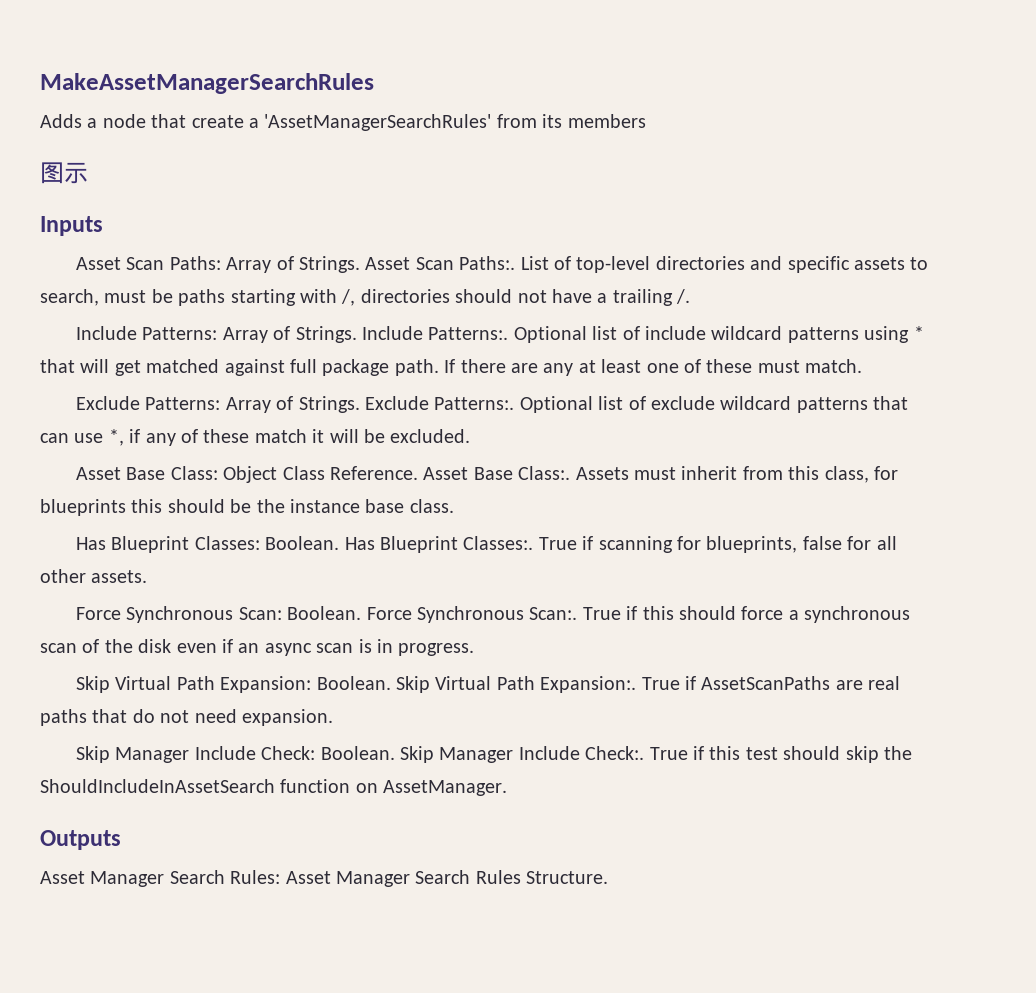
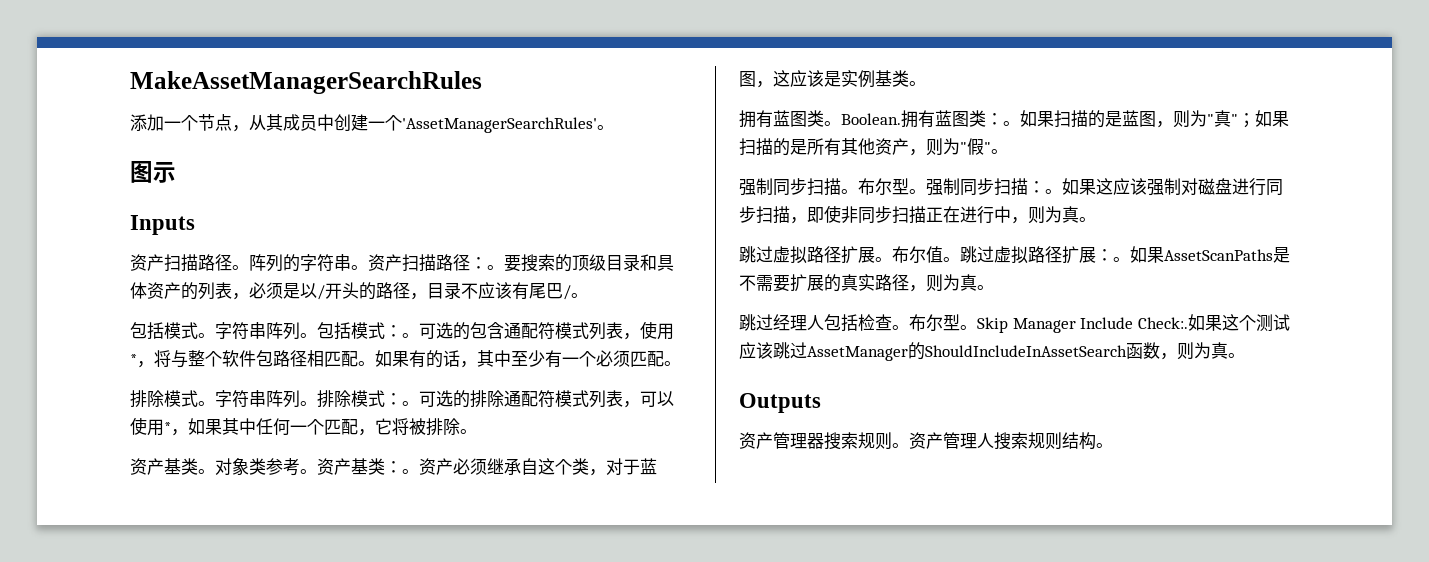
- Adds a node that create a 'AssetManagerSearchRules' from its members
+ 添加一个节点，从其成员中创建一个'AssetManagerSearchRules'。
  图示
  Inputs
- Asset Scan Paths: Array of Strings. Asset Scan Paths:. List of top-level directories and specific assets to search, must be paths starting with /, directories should not have a trailing /.
- Include Patterns: Array of Strings. Include Patterns:. Optional list of include wildcard patterns using * that will get matched against full package path. If there are any at least one of these must match.
- Exclude Patterns: Array of Strings. Exclude Patterns:. Optional list of exclude wildcard patterns that can use *, if any of these match it will be excluded.
- Asset Base Class: Object Class Reference. Asset Base Class:. Assets must inherit from this class, for blueprints this should be the instance base class.
- Has Blueprint Classes: Boolean. Has Blueprint Classes:. True if scanning for blueprints, false for all other assets.
- Force Synchronous Scan: Boolean. Force Synchronous Scan:. True if this should force a synchronous scan of the disk even if an async scan is in progress.
- Skip Virtual Path Expansion: Boolean. Skip Virtual Path Expansion:. True if AssetScanPaths are real paths that do not need expansion.
- Skip Manager Include Check: Boolean. Skip Manager Include Check:. True if this test should skip the ShouldIncludeInAssetSearch function on AssetManager.
+ 资产扫描路径。阵列的字符串。资产扫描路径：。要搜索的顶级目录和具体资产的列表，必须是以/开头的路径，目录不应该有尾巴/。
+ 包括模式。字符串阵列。包括模式：。可选的包含通配符模式列表，使用*，将与整个软件包路径相匹配。如果有的话，其中至少有一个必须匹配。
+ 排除模式。字符串阵列。排除模式：。可选的排除通配符模式列表，可以使用*，如果其中任何一个匹配，它将被排除。
+ 资产基类。对象类参考。资产基类：。资产必须继承自这个类，对于蓝图，这应该是实例基类。
+ 拥有蓝图类。Boolean.拥有蓝图类：。如果扫描的是蓝图，则为"真"；如果扫描的是所有其他资产，则为"假"。
+ 强制同步扫描。布尔型。强制同步扫描：。如果这应该强制对磁盘进行同步扫描，即使非同步扫描正在进行中，则为真。
+ 跳过虚拟路径扩展。布尔值。跳过虚拟路径扩展：。如果AssetScanPaths是不需要扩展的真实路径，则为真。
+ 跳过经理人包括检查。布尔型。Skip Manager Include Check:.如果这个测试应该跳过AssetManager的ShouldIncludeInAssetSearch函数，则为真。
  Outputs
- Asset Manager Search Rules: Asset Manager Search Rules Structure.
+ 资产管理器搜索规则。资产管理人搜索规则结构。

